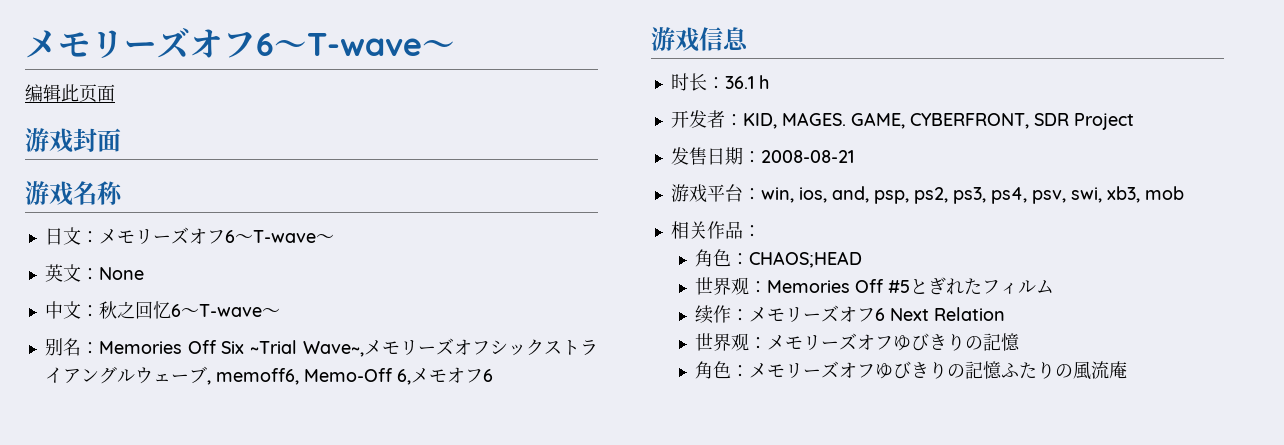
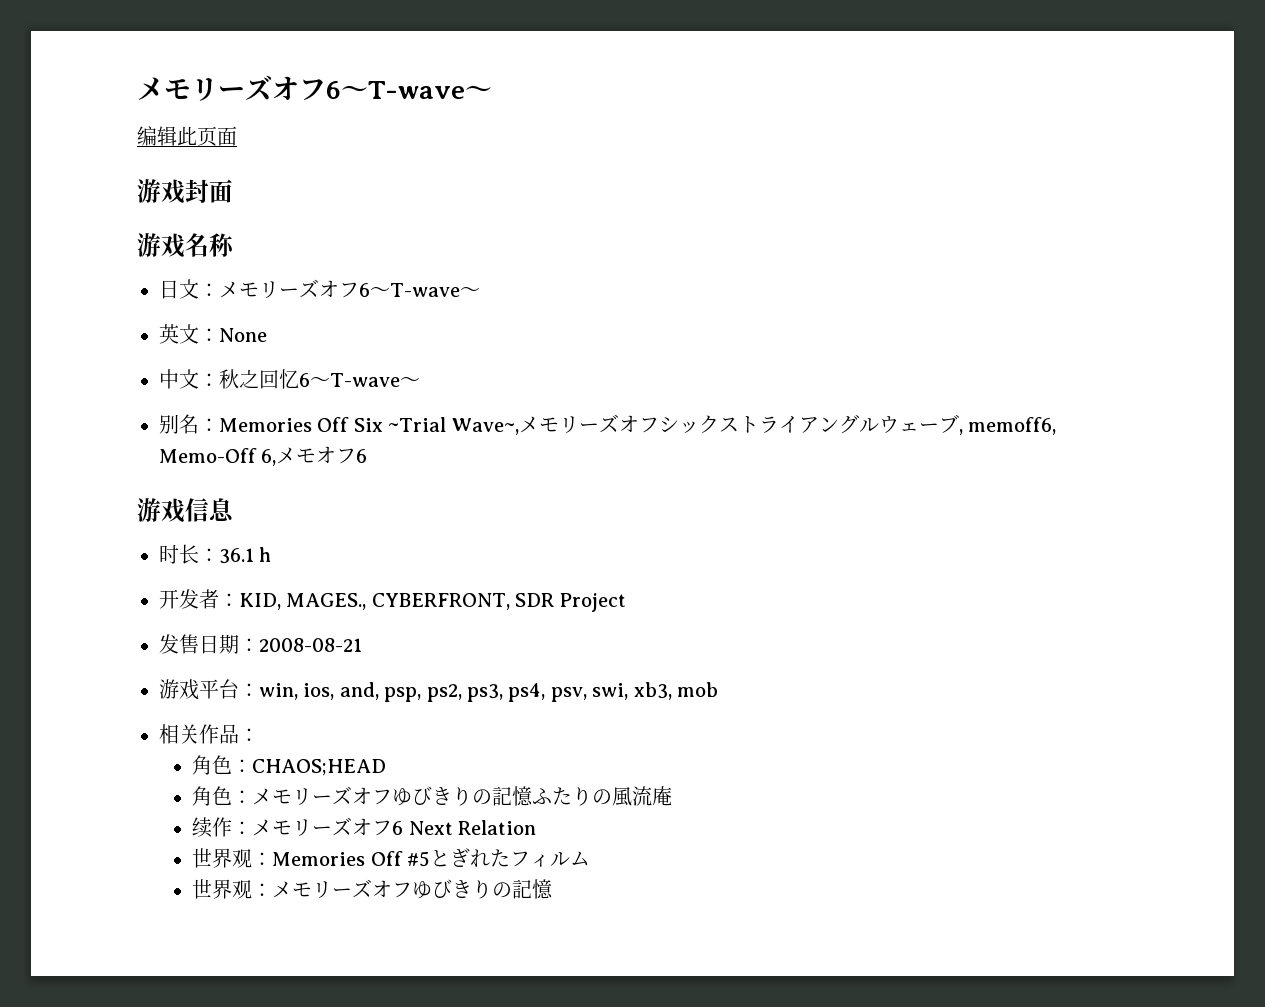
- 开发者：KID, MAGES. GAME, CYBERFRONT, SDR Project
+ 开发者：KID, MAGES., CYBERFRONT, SDR Project
- 世界观：Memories Off #5とぎれたフィルム
- 续作：メモリーズオフ6 Next Relation
- 世界观：メモリーズオフゆびきりの記憶
+ 续作：メモリーズオフ6 Next Relation
+ 世界观：Memories Off #5とぎれたフィルム
+ 世界观：メモリーズオフゆびきりの記憶

